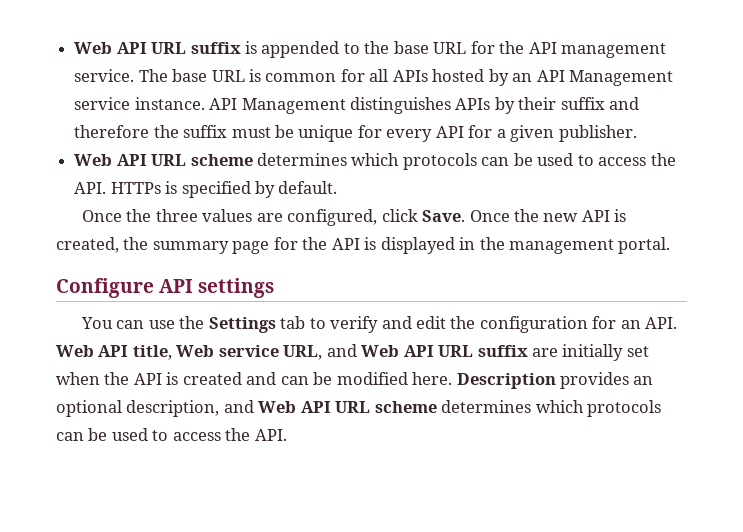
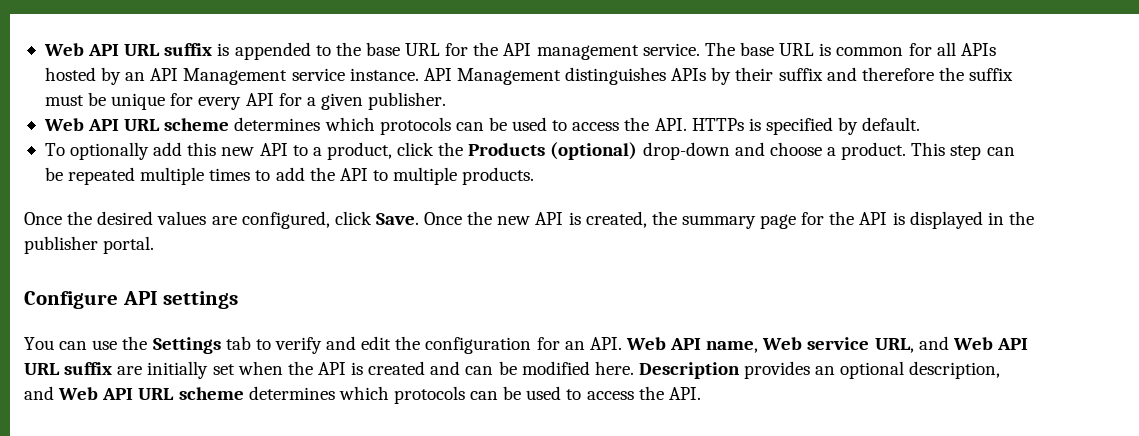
- Once the three values are configured, click Save.
+ To optionally add this new API to a product, click the Products (optional) drop-down and choose a product. This step can be repeated multiple times to add the API to multiple products.
+ Once the desired values are configured, click Save.
- Once the new API is created, the summary page for the API is displayed in the management portal.
+ Once the new API is created, the summary page for the API is displayed in the publisher portal.
- You can use the Settings tab to verify and edit the configuration for an API. Web API title, Web service URL, and Web API URL suffix are initially set when the API is created and can be modified here.
+ You can use the Settings tab to verify and edit the configuration for an API. Web API name, Web service URL, and Web API URL suffix are initially set when the API is created and can be modified here.

